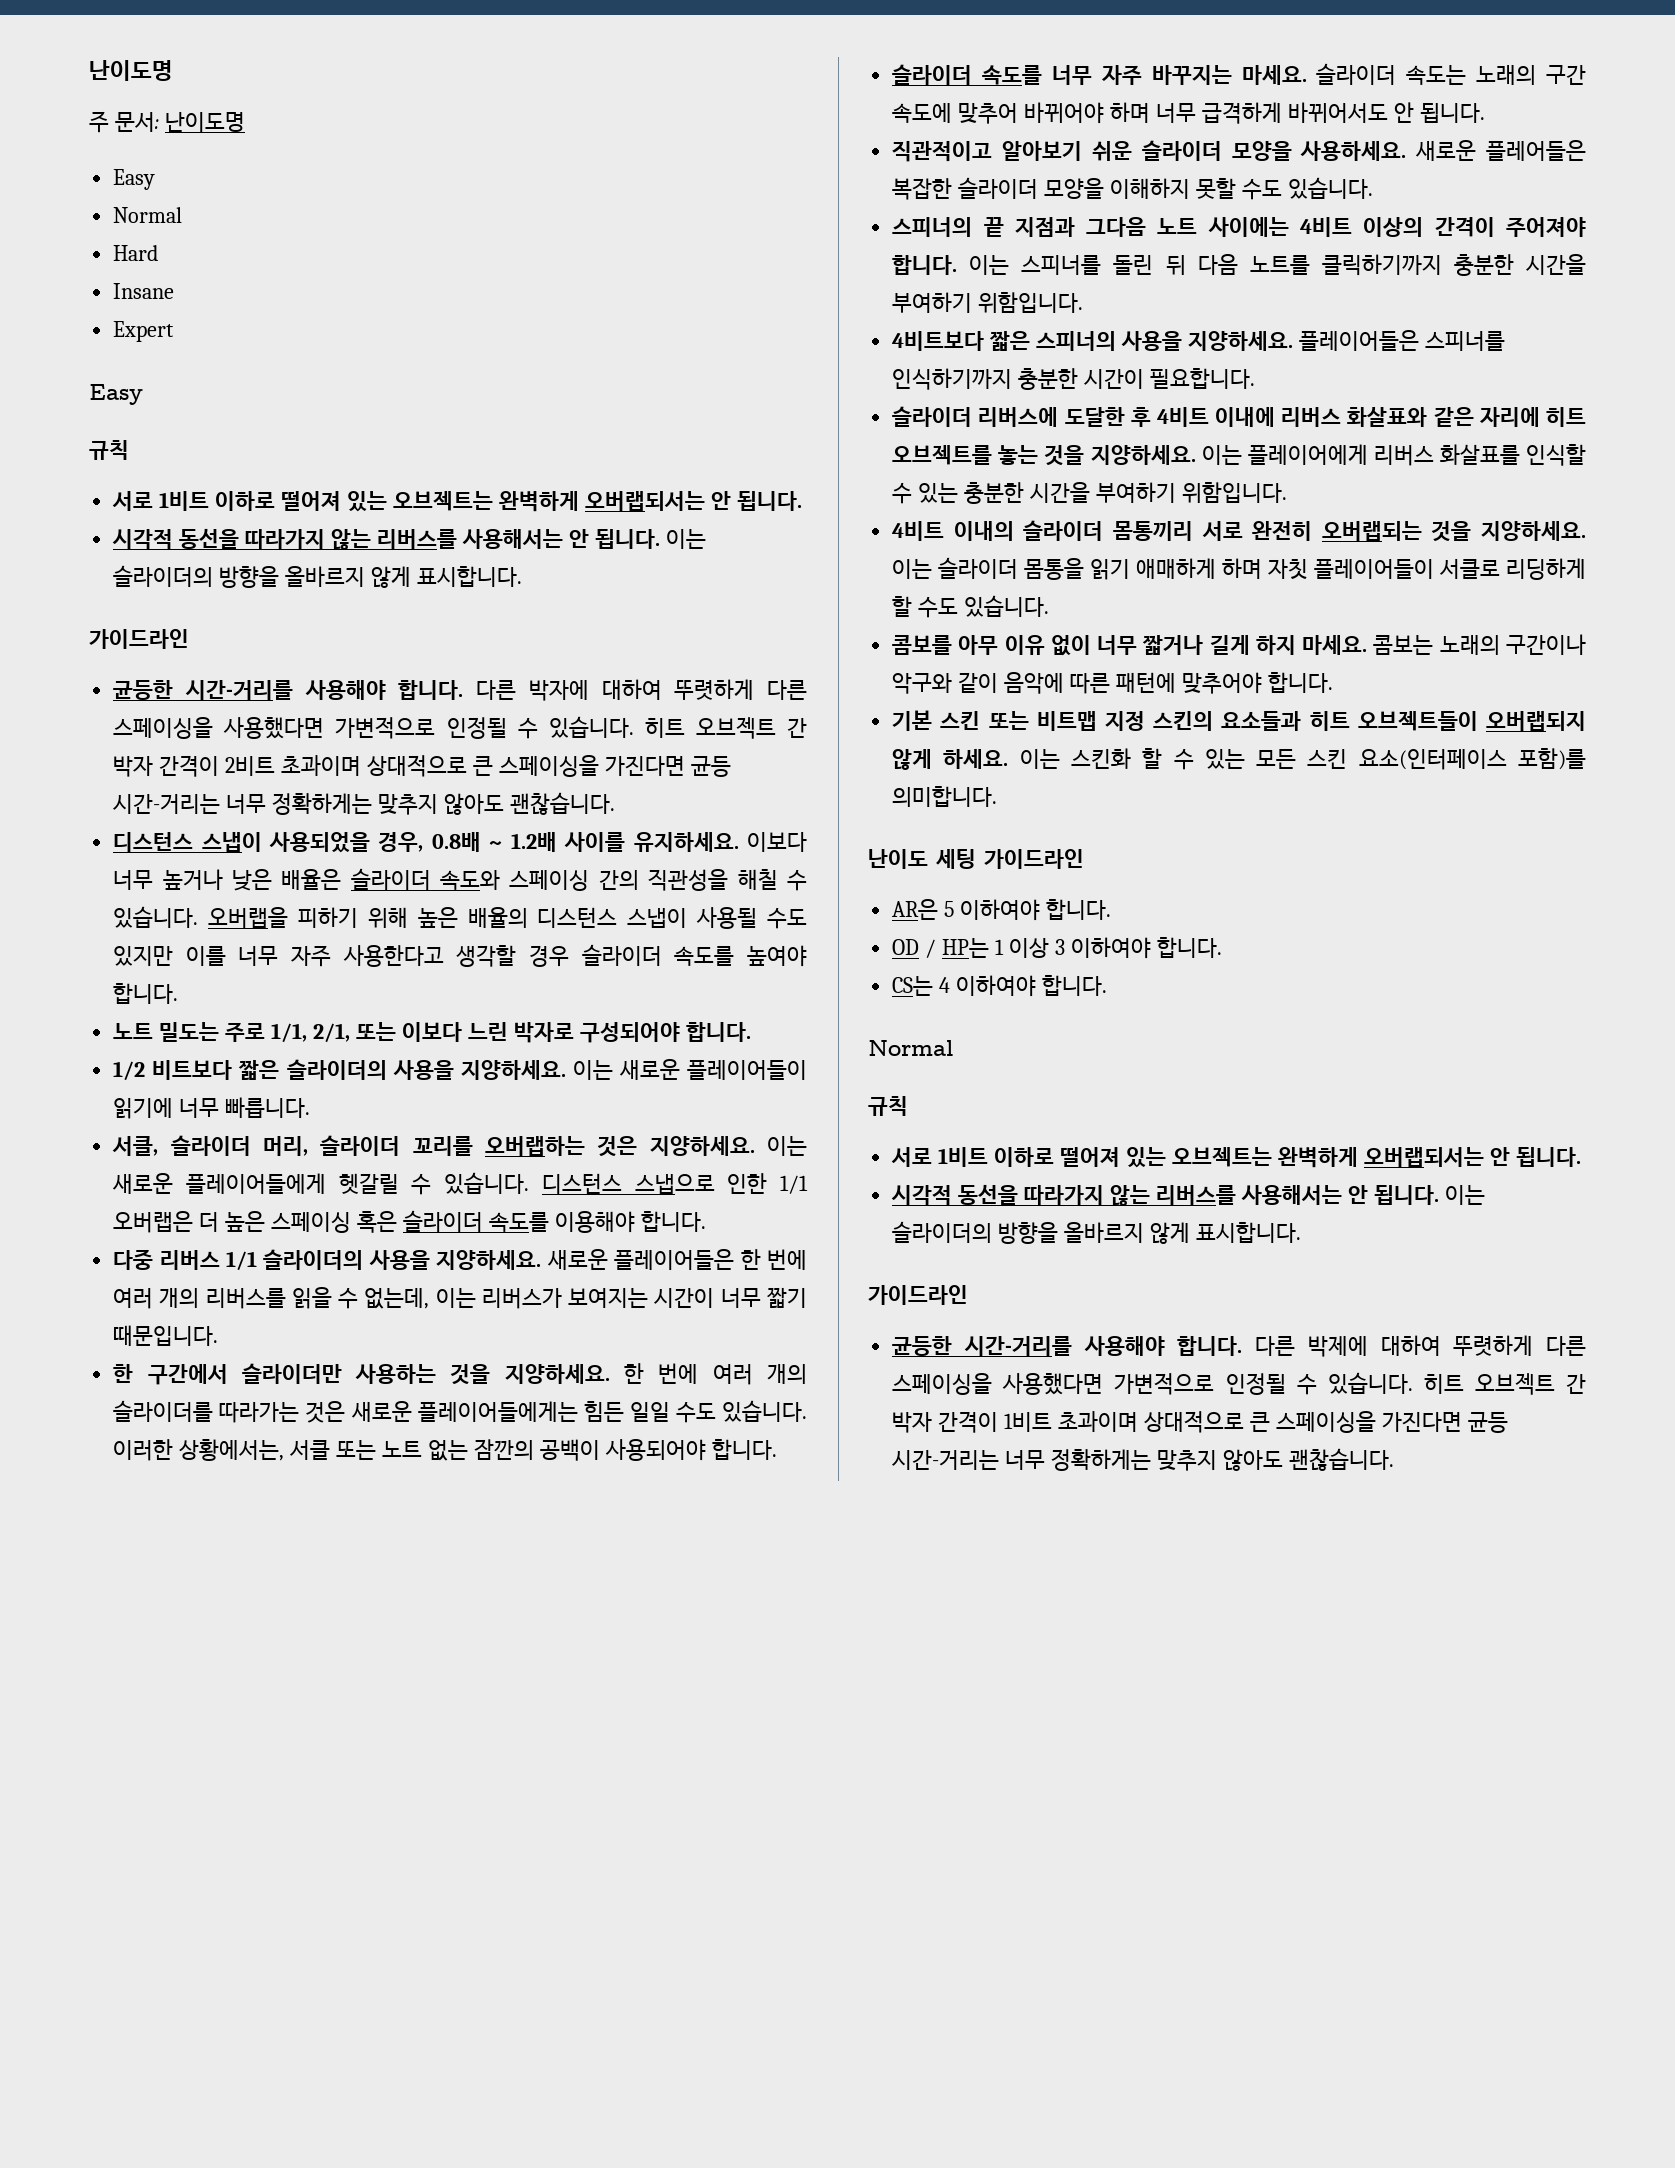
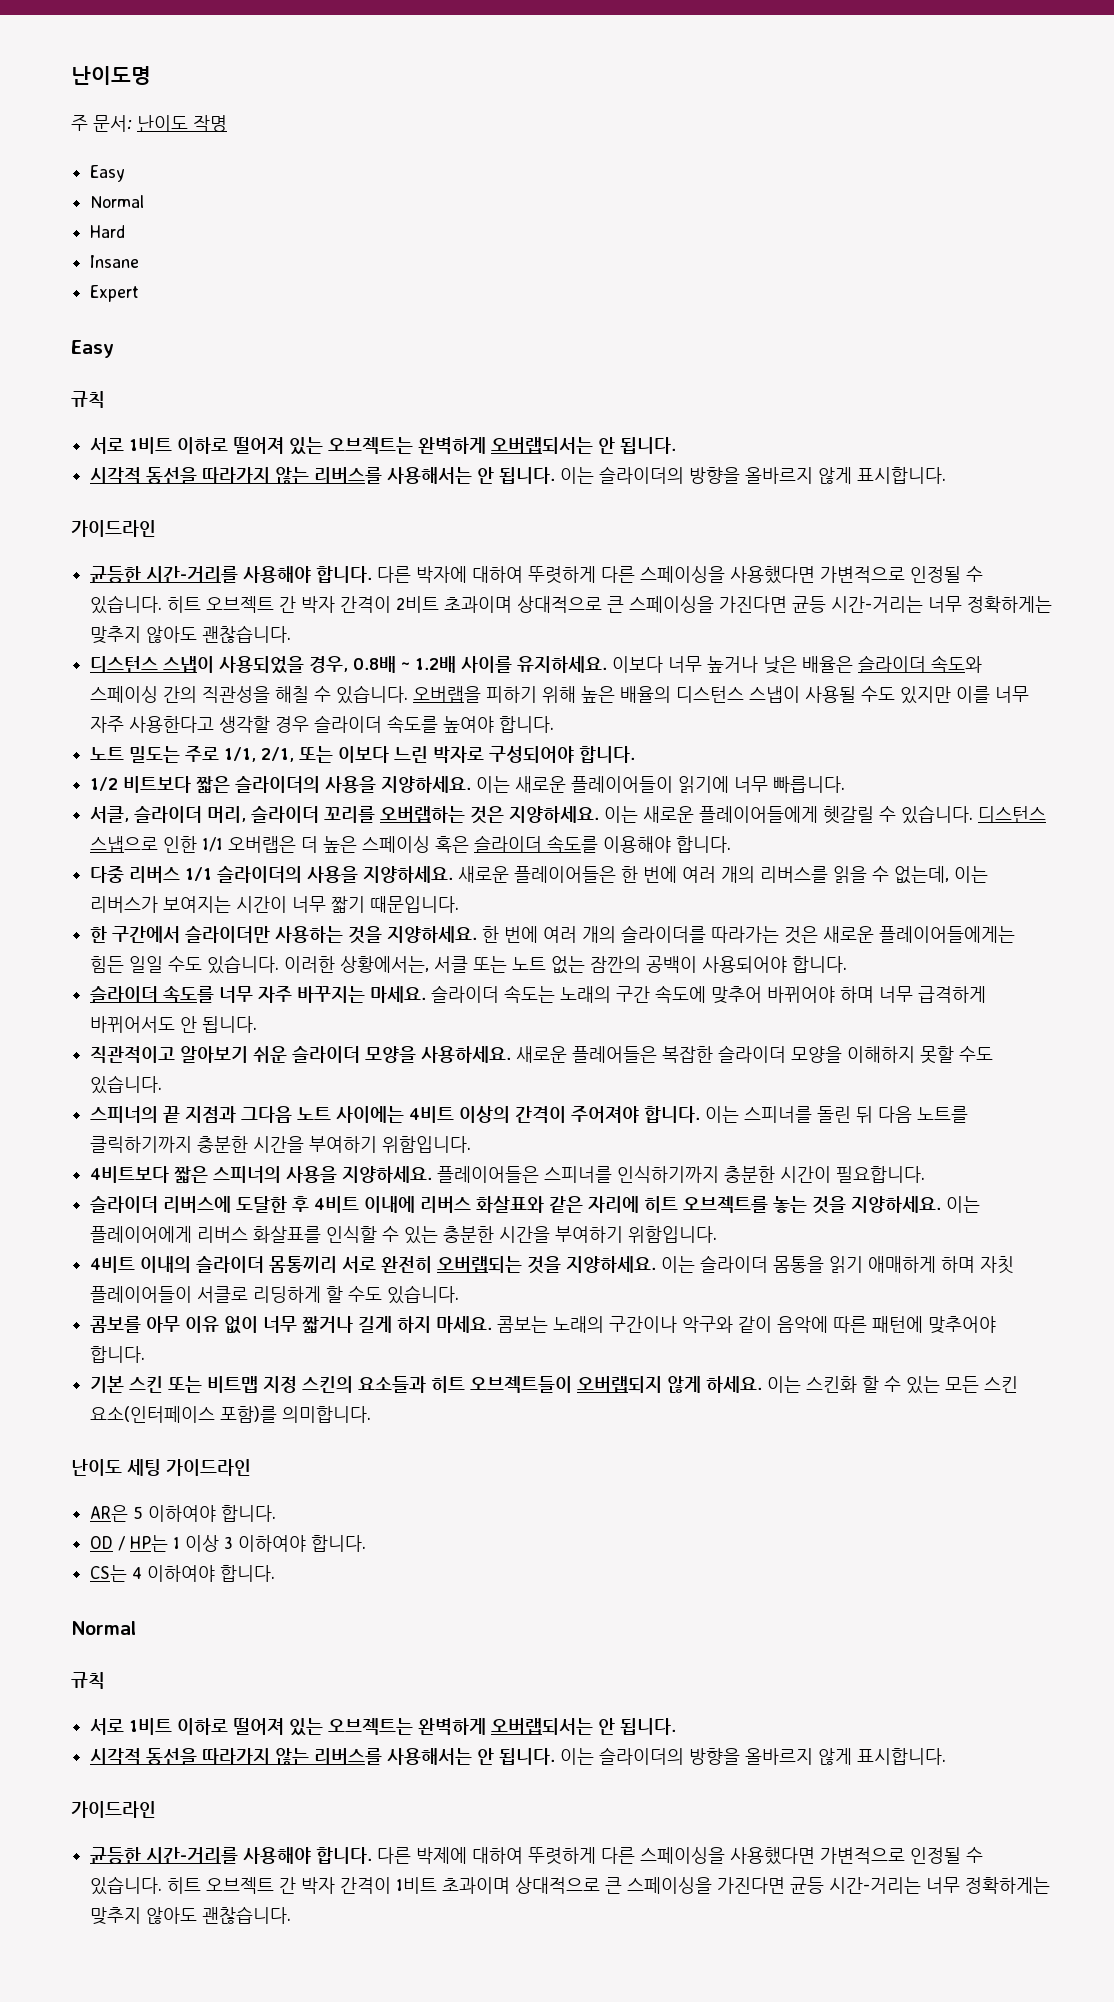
- 주 문서: 난이도명
+ 주 문서: 난이도 작명

